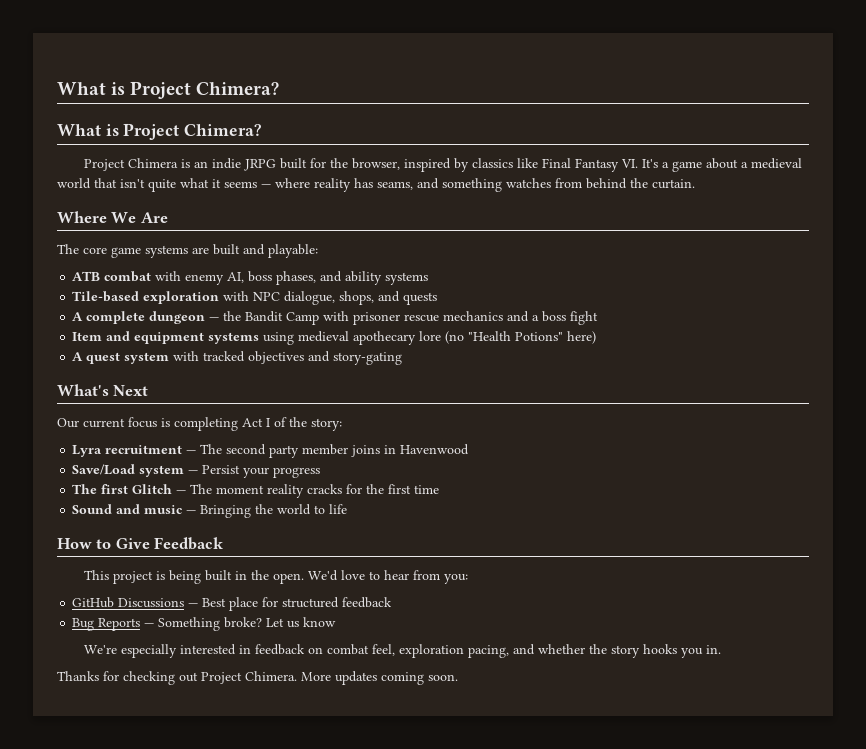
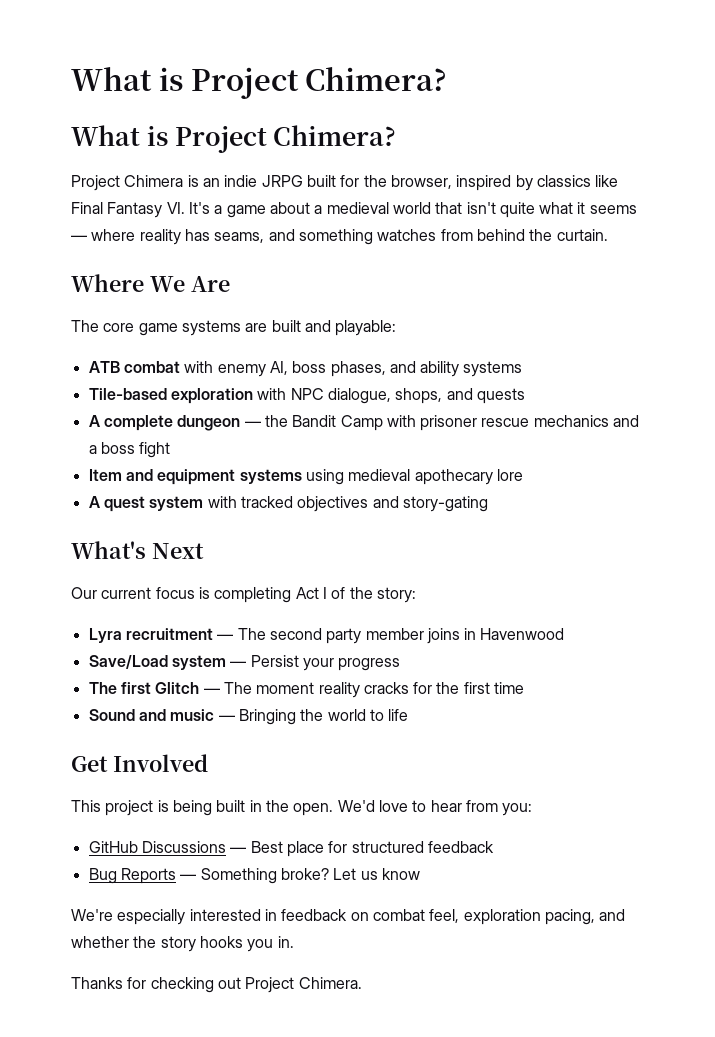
- Item and equipment systems using medieval apothecary lore (no "Health Potions" here)
+ Item and equipment systems using medieval apothecary lore
- How to Give Feedback
+ Get Involved
- More updates coming soon.

